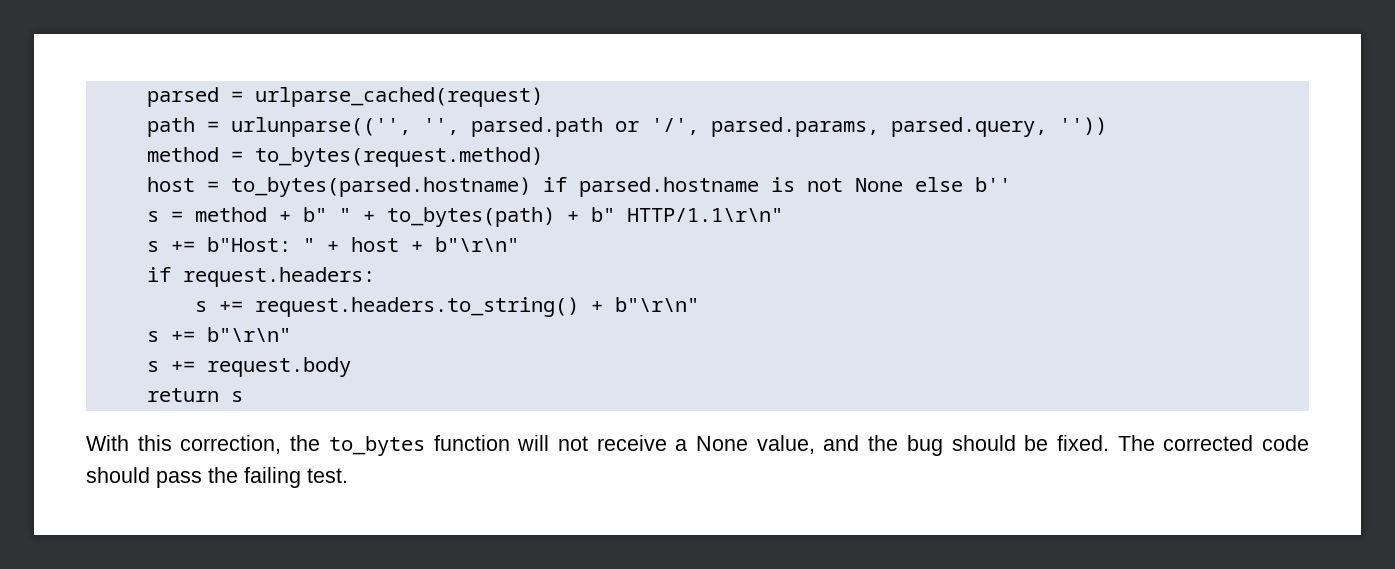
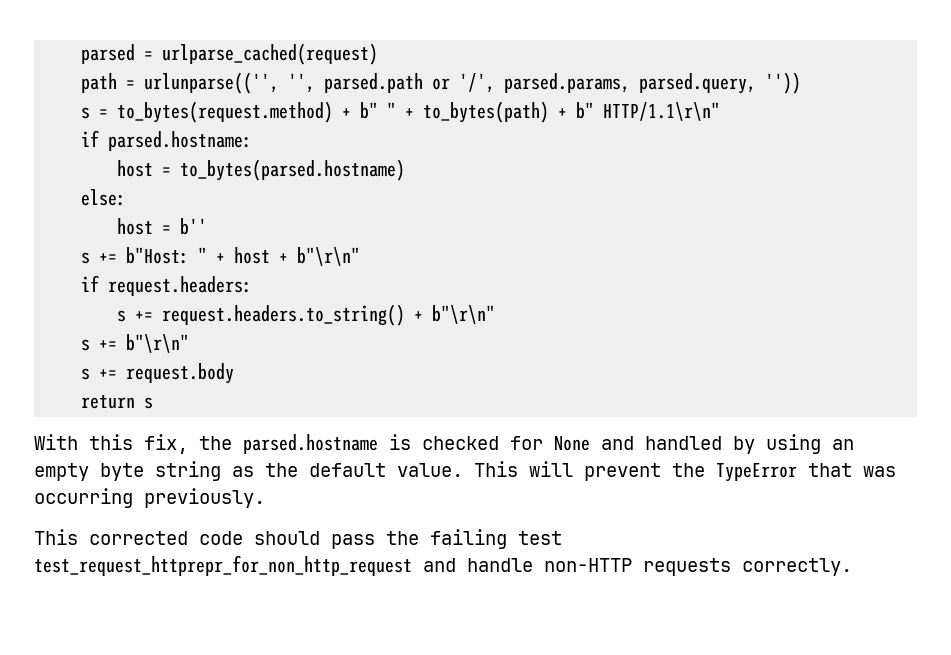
- method = to_bytes(request.method)
- host = to_bytes(parsed.hostname) if parsed.hostname is not None else b''
- s = method + b" " + to_bytes(path) + b" HTTP/1.1\r\n"
+ s = to_bytes(request.method) + b" " + to_bytes(path) + b" HTTP/1.1\r\n"
+ if parsed.hostname:
+ host = to_bytes(parsed.hostname)
+ else:
+ host = b''
- With this correction, the to_bytes function will not receive a None value, and the bug should be fixed. The corrected code should pass the failing test.
+ With this fix, the parsed.hostname is checked for None and handled by using an empty byte string as the default value. This will prevent the TypeError that was occurring previously.
+ This corrected code should pass the failing test test_request_httprepr_for_non_http_request and handle non-HTTP requests correctly.

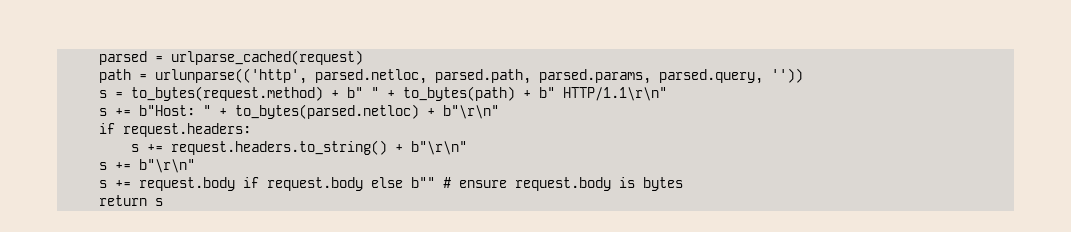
- path = urlunparse(('', '', parsed.path or '/', parsed.params, parsed.query, ''))
+ path = urlunparse(('http', parsed.netloc, parsed.path, parsed.params, parsed.query, ''))
- if parsed.hostname:
- host = to_bytes(parsed.hostname)
- else:
- host = b''
- s += b"Host: " + host + b"\r\n"
+ s += b"Host: " + to_bytes(parsed.netloc) + b"\r\n"
- s += request.body
+ s += request.body if request.body else b"" # ensure request.body is bytes
  return s
- With this fix, the parsed.hostname is checked for None and handled by using an empty byte string as the default value. This will prevent the TypeError that was occurring previously.
- This corrected code should pass the failing test test_request_httprepr_for_non_http_request and handle non-HTTP requests correctly.

